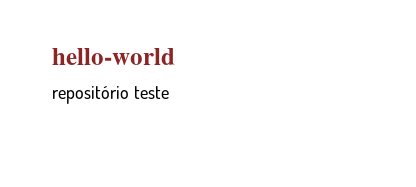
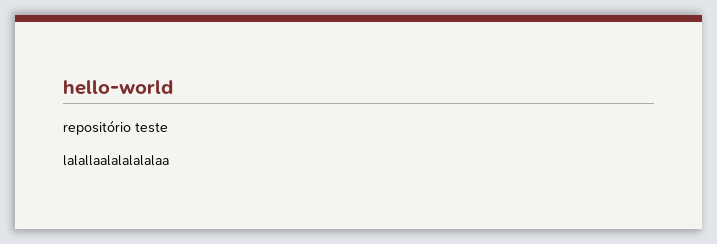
+ lalallaalalalalalaa

